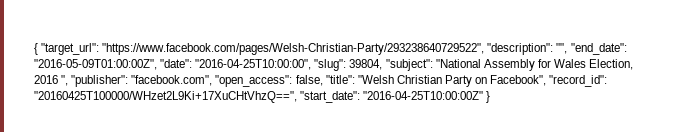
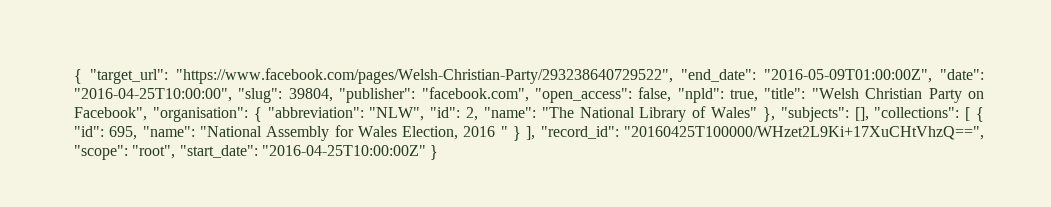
- { "target_url": "https://www.facebook.com/pages/Welsh-Christian-Party/293238640729522", "description": "", "end_date": "2016-05-09T01:00:00Z", "date": "2016-04-25T10:00:00", "slug": 39804, "subject": "National Assembly for Wales Election, 2016 ", "publisher": "facebook.com", "open_access": false, "title": "Welsh Christian Party on Facebook", "record_id": "20160425T100000/WHzet2L9Ki+17XuCHtVhzQ==", "start_date": "2016-04-25T10:00:00Z" }
+ { "target_url": "https://www.facebook.com/pages/Welsh-Christian-Party/293238640729522", "end_date": "2016-05-09T01:00:00Z", "date": "2016-04-25T10:00:00", "slug": 39804, "publisher": "facebook.com", "open_access": false, "npld": true, "title": "Welsh Christian Party on Facebook", "organisation": { "abbreviation": "NLW", "id": 2, "name": "The National Library of Wales" }, "subjects": [], "collections": [ { "id": 695, "name": "National Assembly for Wales Election, 2016 " } ], "record_id": "20160425T100000/WHzet2L9Ki+17XuCHtVhzQ==", "scope": "root", "start_date": "2016-04-25T10:00:00Z" }

